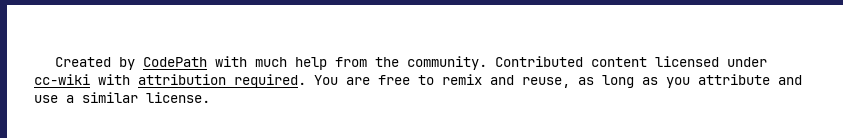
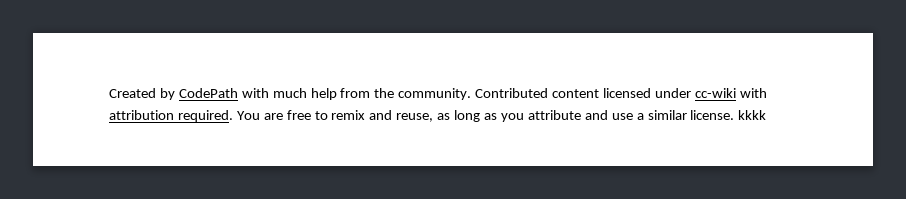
- You are free to remix and reuse, as long as you attribute and use a similar license.
+ You are free to remix and reuse, as long as you attribute and use a similar license. kkkk

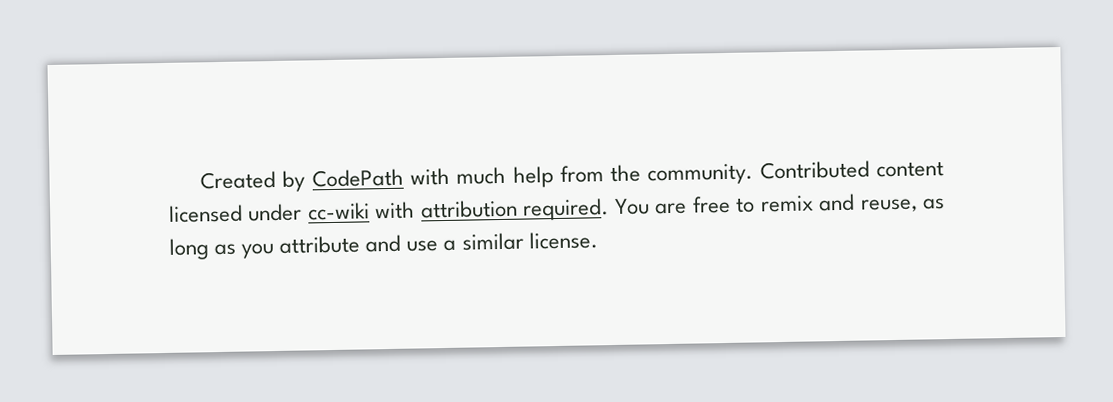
- You are free to remix and reuse, as long as you attribute and use a similar license. kkkk
+ You are free to remix and reuse, as long as you attribute and use a similar license.

